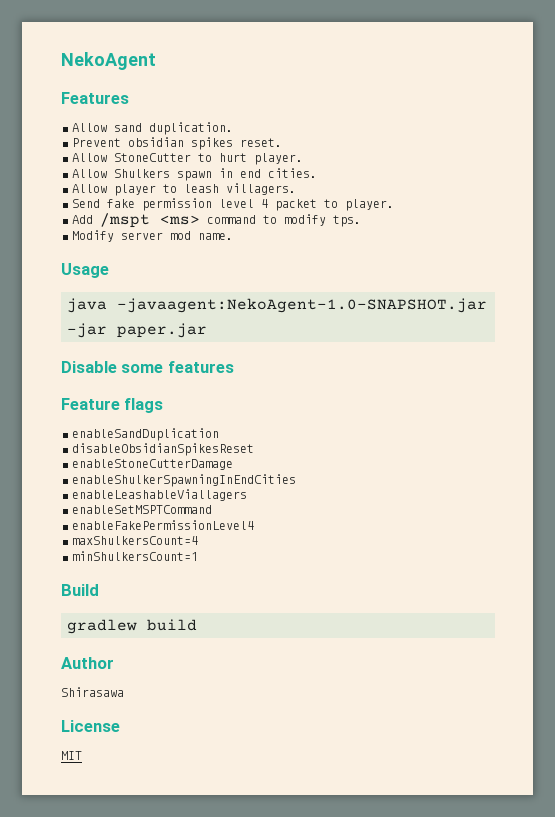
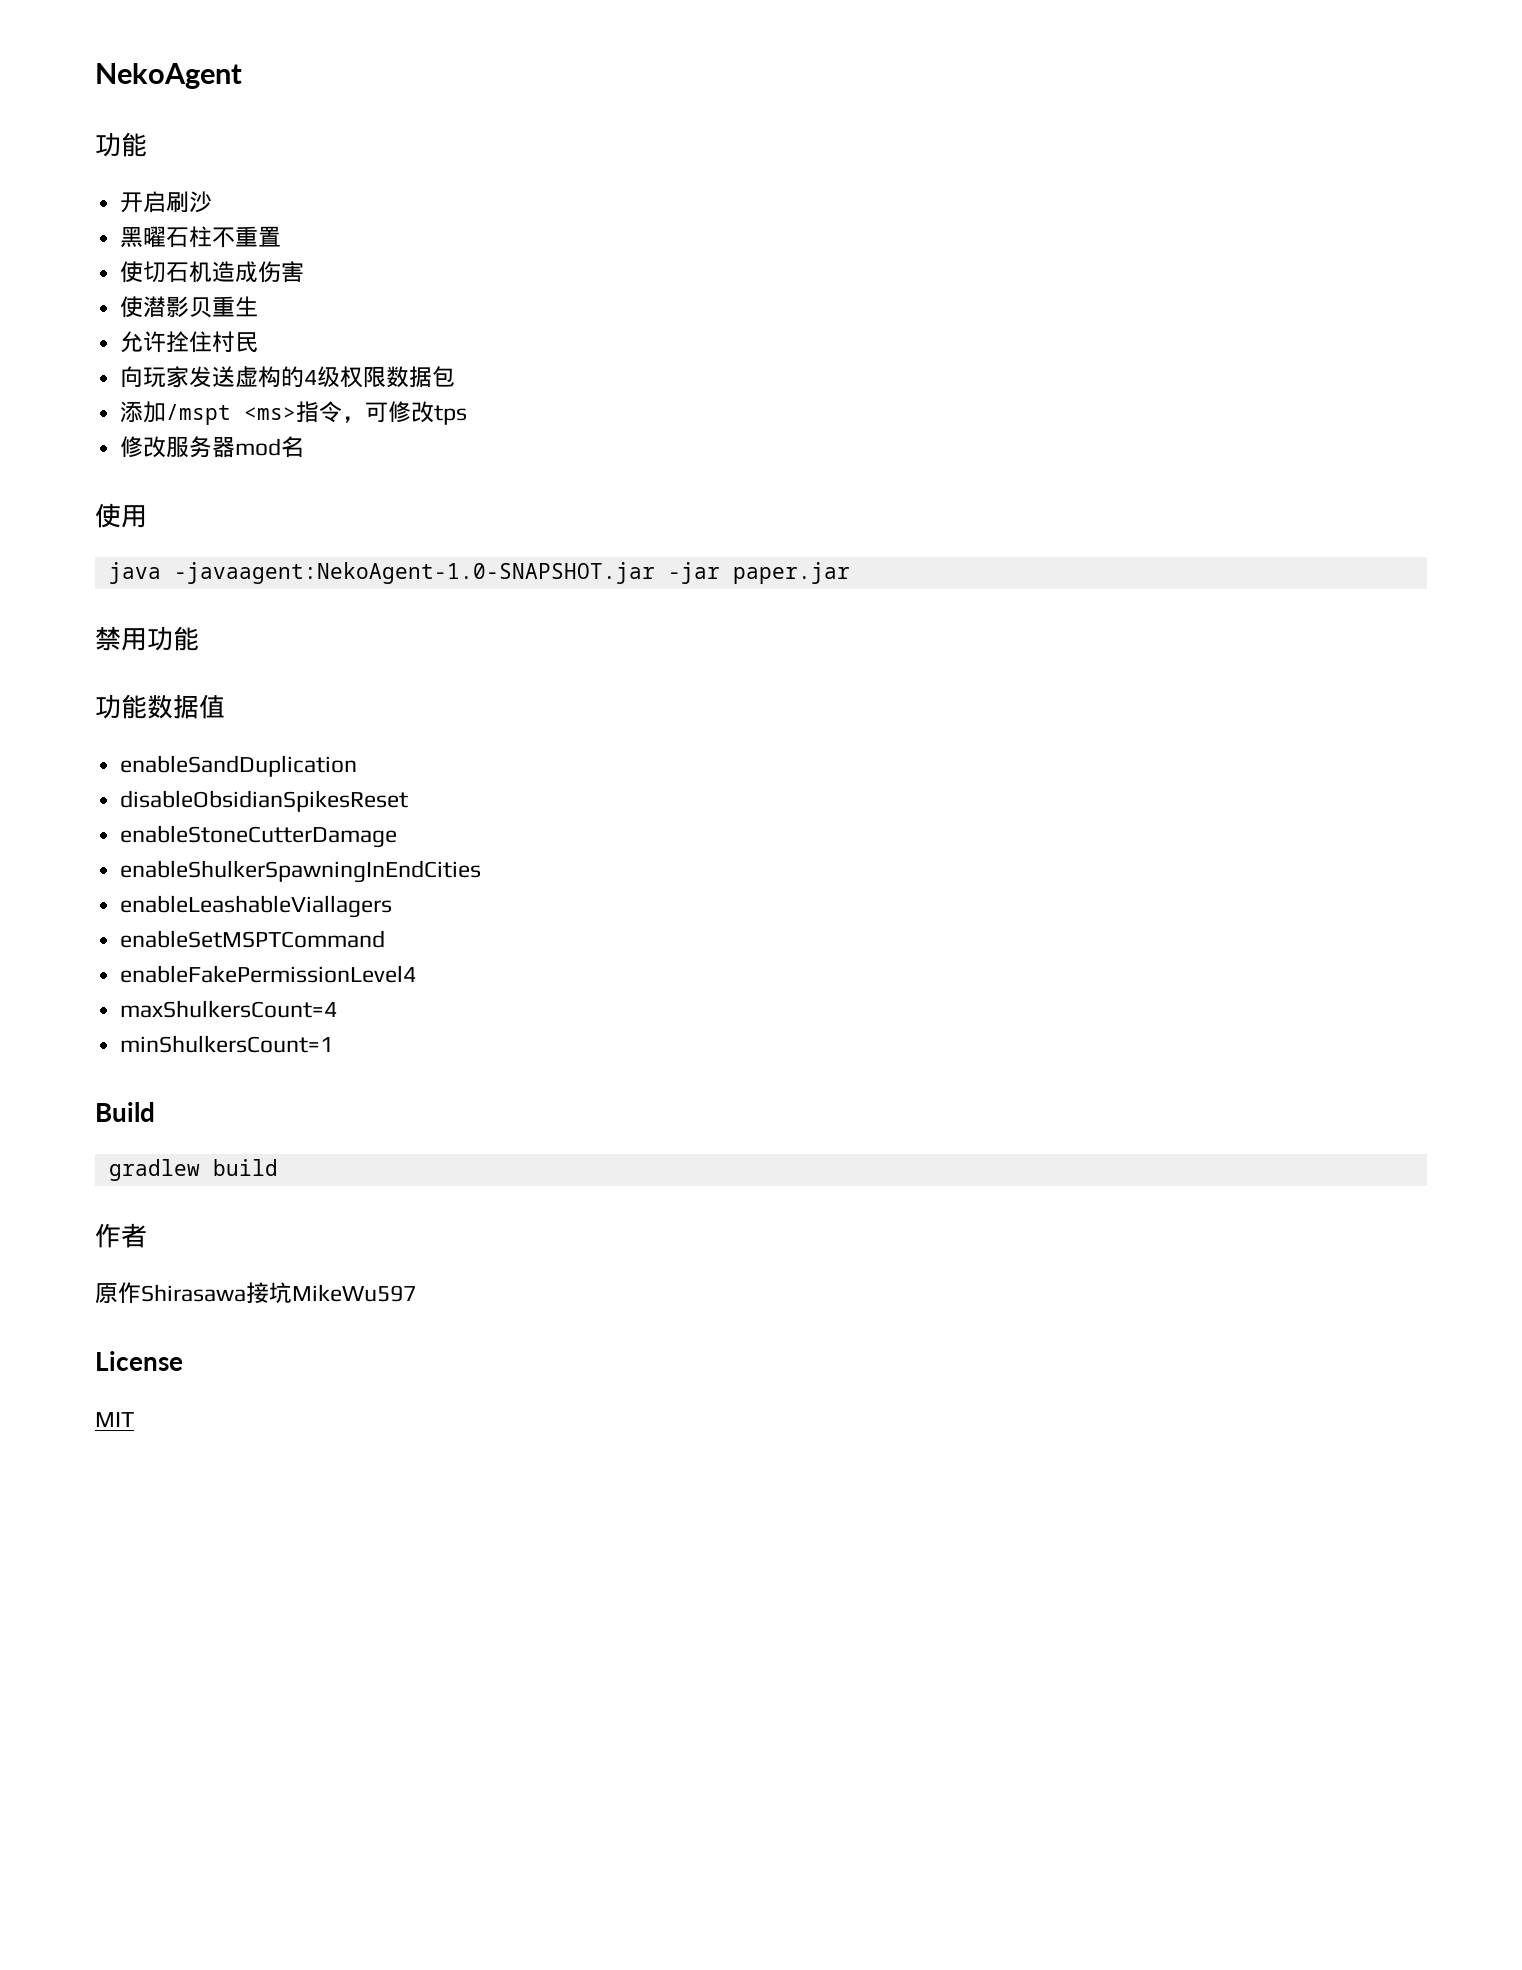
  NekoAgent
- Features
- Allow sand duplication.
- Prevent obsidian spikes reset.
- Allow StoneCutter to hurt player.
- Allow Shulkers spawn in end cities.
- Allow player to leash villagers.
- Send fake permission level 4 packet to player.
- Add /mspt <ms> command to modify tps.
- Modify server mod name.
- Usage
+ 功能
+ 开启刷沙
+ 黑曜石柱不重置
+ 使切石机造成伤害
+ 使潜影贝重生
+ 允许拴住村民
+ 向玩家发送虚构的4级权限数据包
+ 添加/mspt <ms>指令，可修改tps
+ 修改服务器mod名
+ 使用
- Disable some features
- Feature flags
+ 禁用功能
+ 功能数据值
- Author
- Shirasawa
+ 作者
+ 原作Shirasawa接坑MikeWu597

